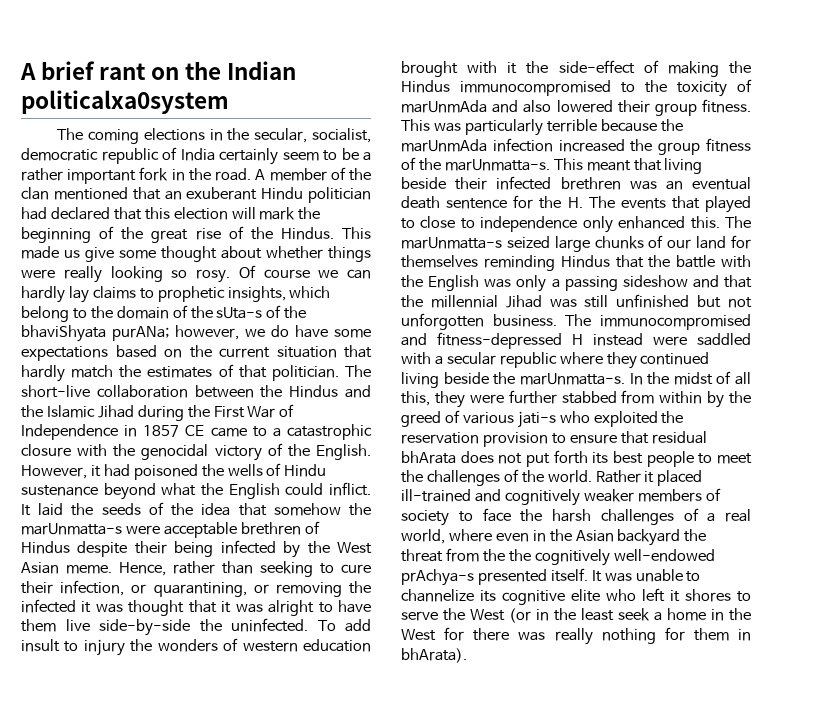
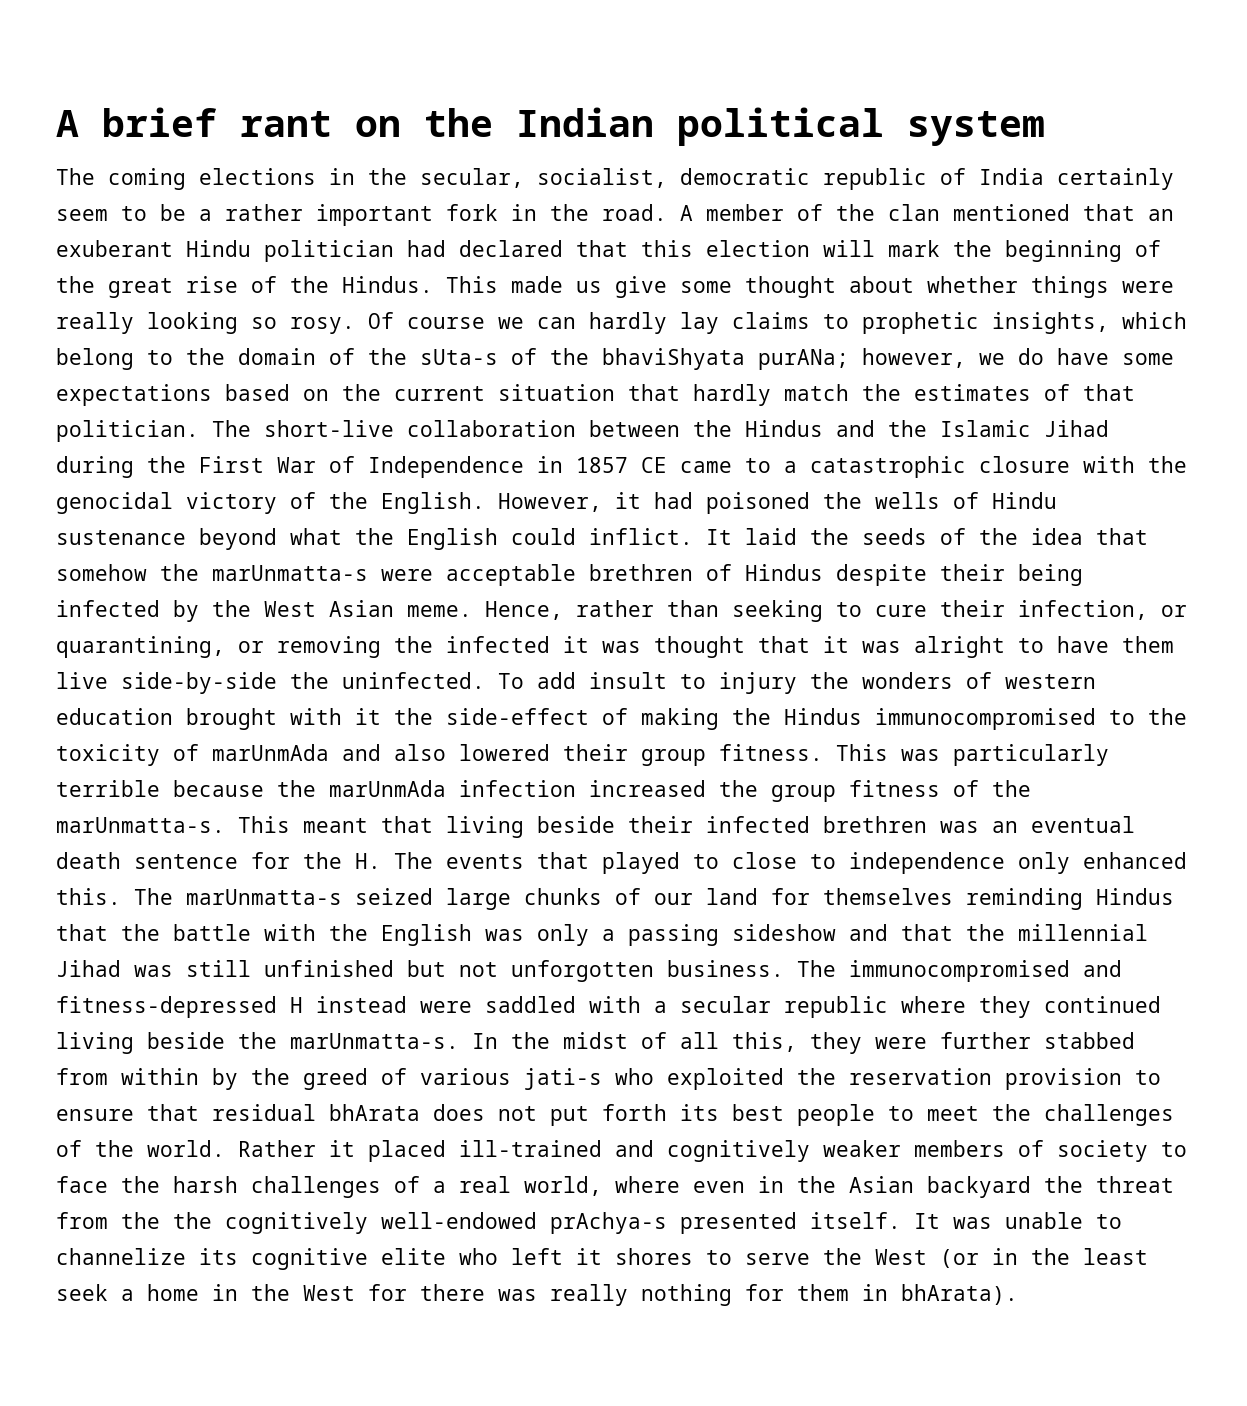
- A brief rant on the Indian politicalxa0system
+ A brief rant on the Indian political system

